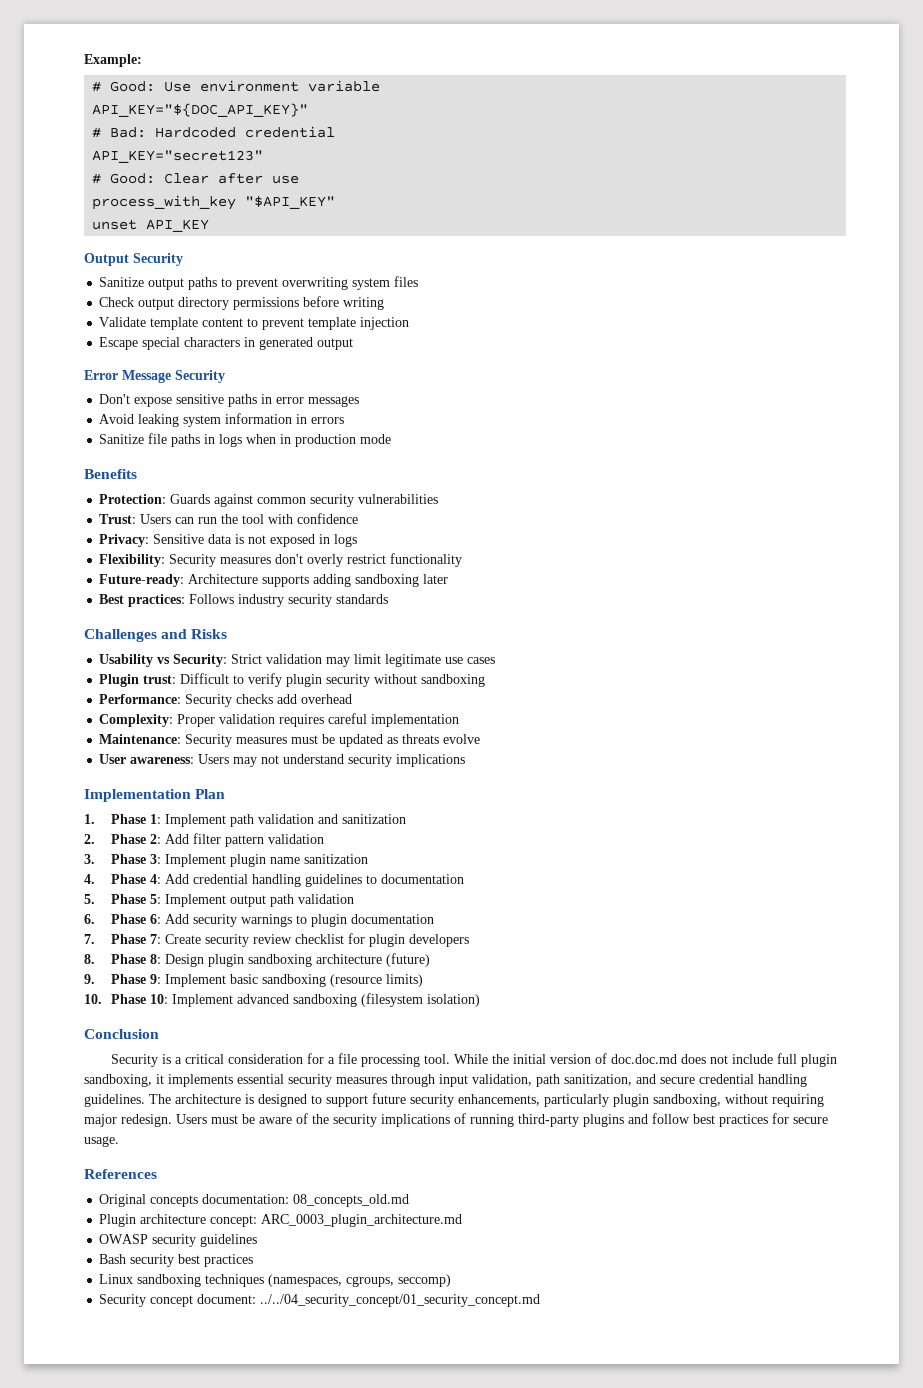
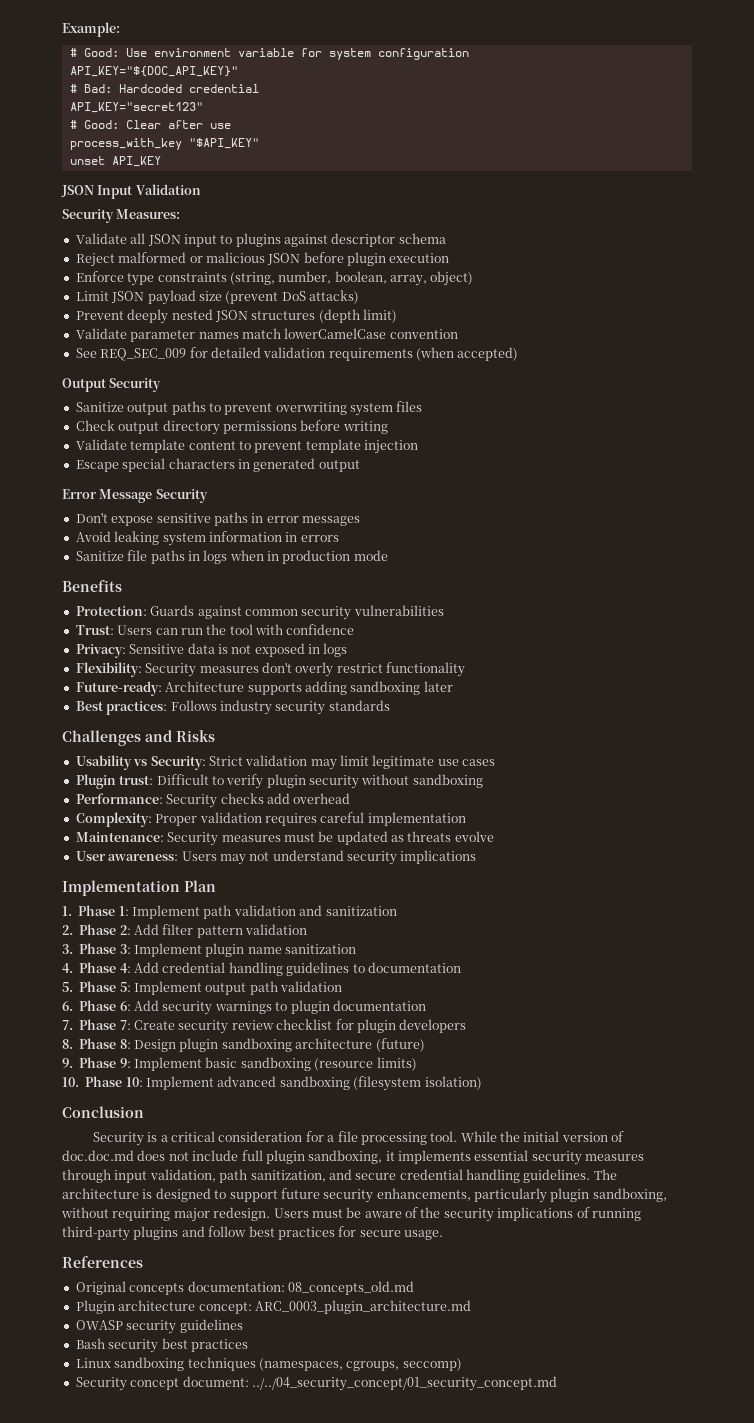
- # Good: Use environment variable
+ # Good: Use environment variable for system configuration
+ JSON Input Validation
+ Security Measures:
+ Validate all JSON input to plugins against descriptor schema
+ Reject malformed or malicious JSON before plugin execution
+ Enforce type constraints (string, number, boolean, array, object)
+ Limit JSON payload size (prevent DoS attacks)
+ Prevent deeply nested JSON structures (depth limit)
+ Validate parameter names match lowerCamelCase convention
+ See REQ_SEC_009 for detailed validation requirements (when accepted)

